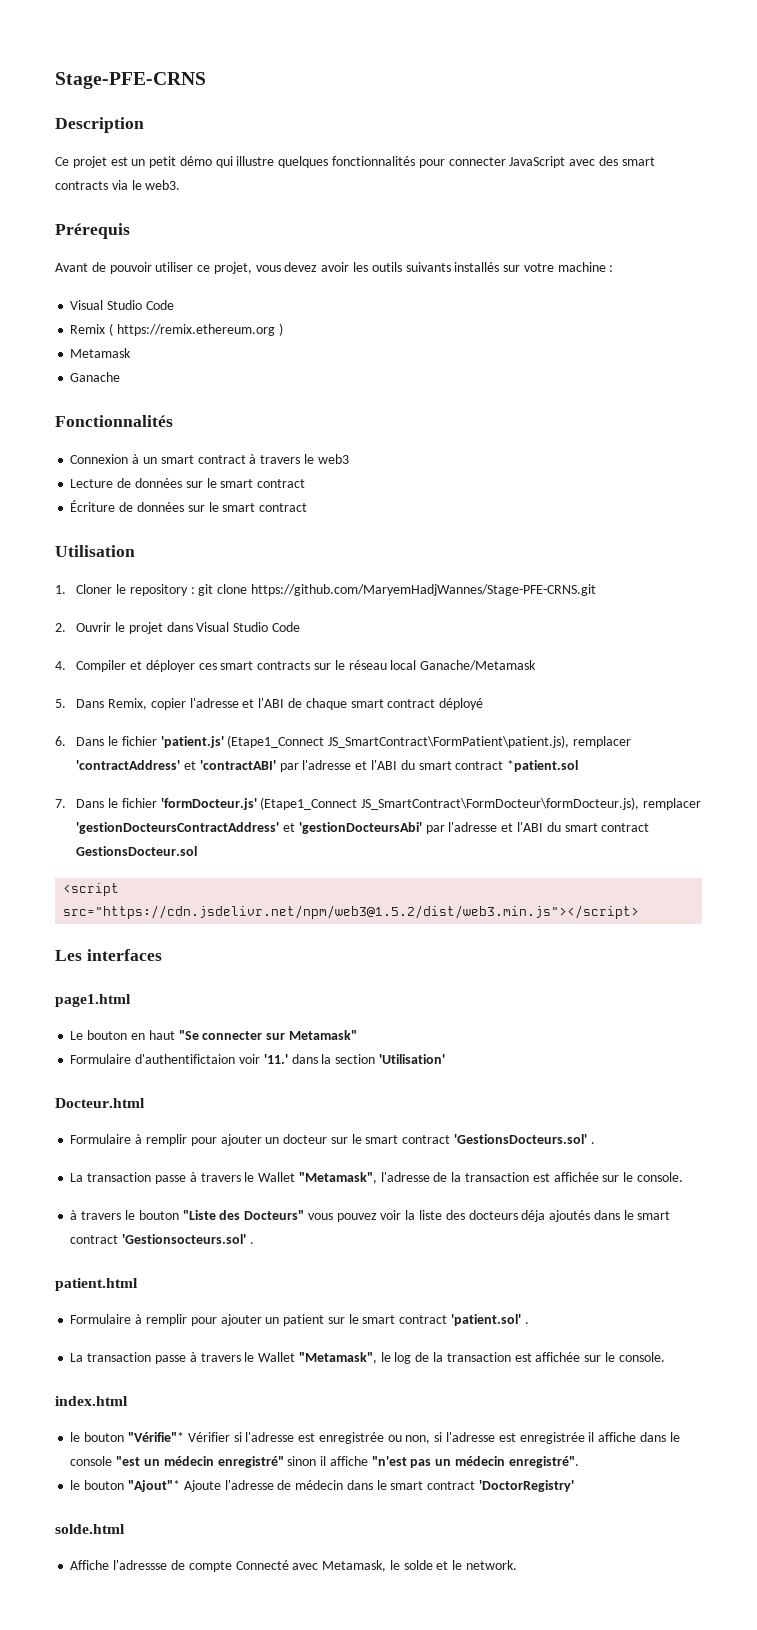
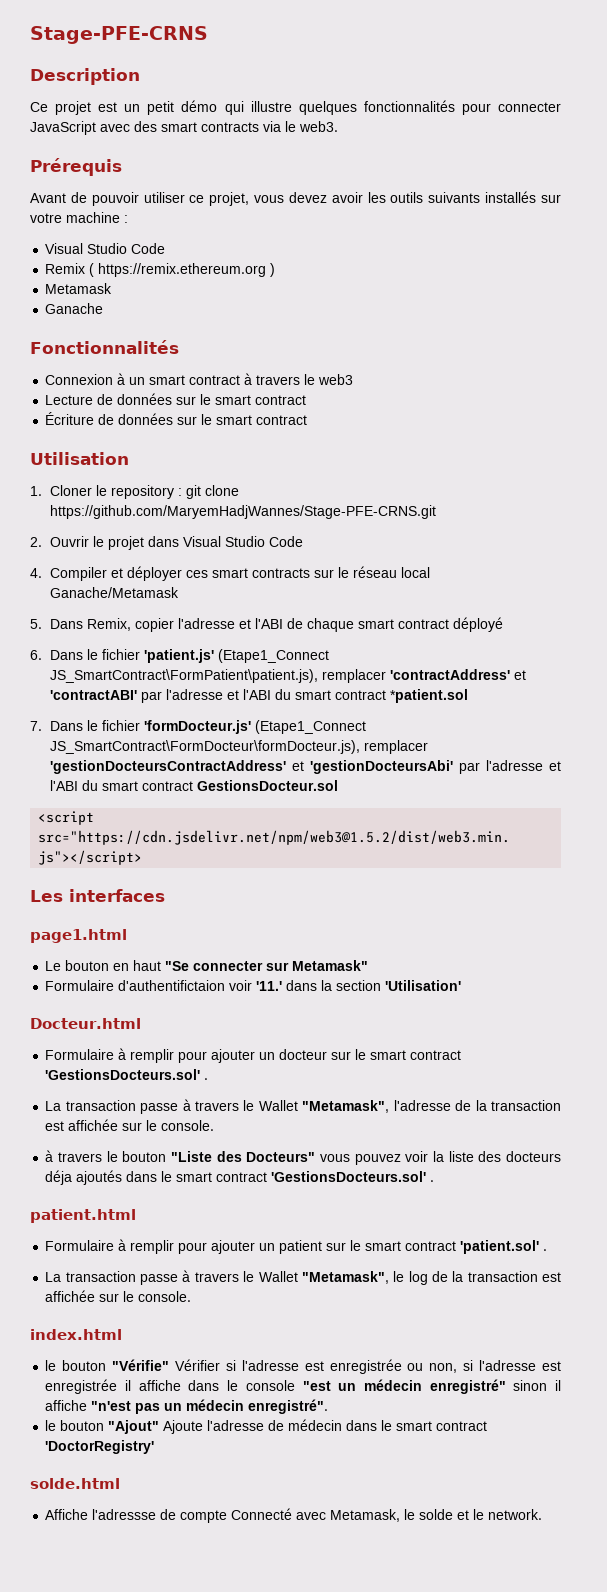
- à travers le bouton "Liste des Docteurs" vous pouvez voir la liste des docteurs déja ajoutés dans le smart contract 'Gestionsocteurs.sol' .
+ à travers le bouton "Liste des Docteurs" vous pouvez voir la liste des docteurs déja ajoutés dans le smart contract 'GestionsDocteurs.sol' .
- le bouton "Vérifie"* Vérifier si l'adresse est enregistrée ou non, si l'adresse est enregistrée il affiche dans le console "est un médecin enregistré" sinon il affiche "n'est pas un médecin enregistré".
+ le bouton "Vérifie" Vérifier si l'adresse est enregistrée ou non, si l'adresse est enregistrée il affiche dans le console "est un médecin enregistré" sinon il affiche "n'est pas un médecin enregistré".
- le bouton "Ajout"* Ajoute l'adresse de médecin dans le smart contract 'DoctorRegistry'
+ le bouton "Ajout" Ajoute l'adresse de médecin dans le smart contract 'DoctorRegistry'

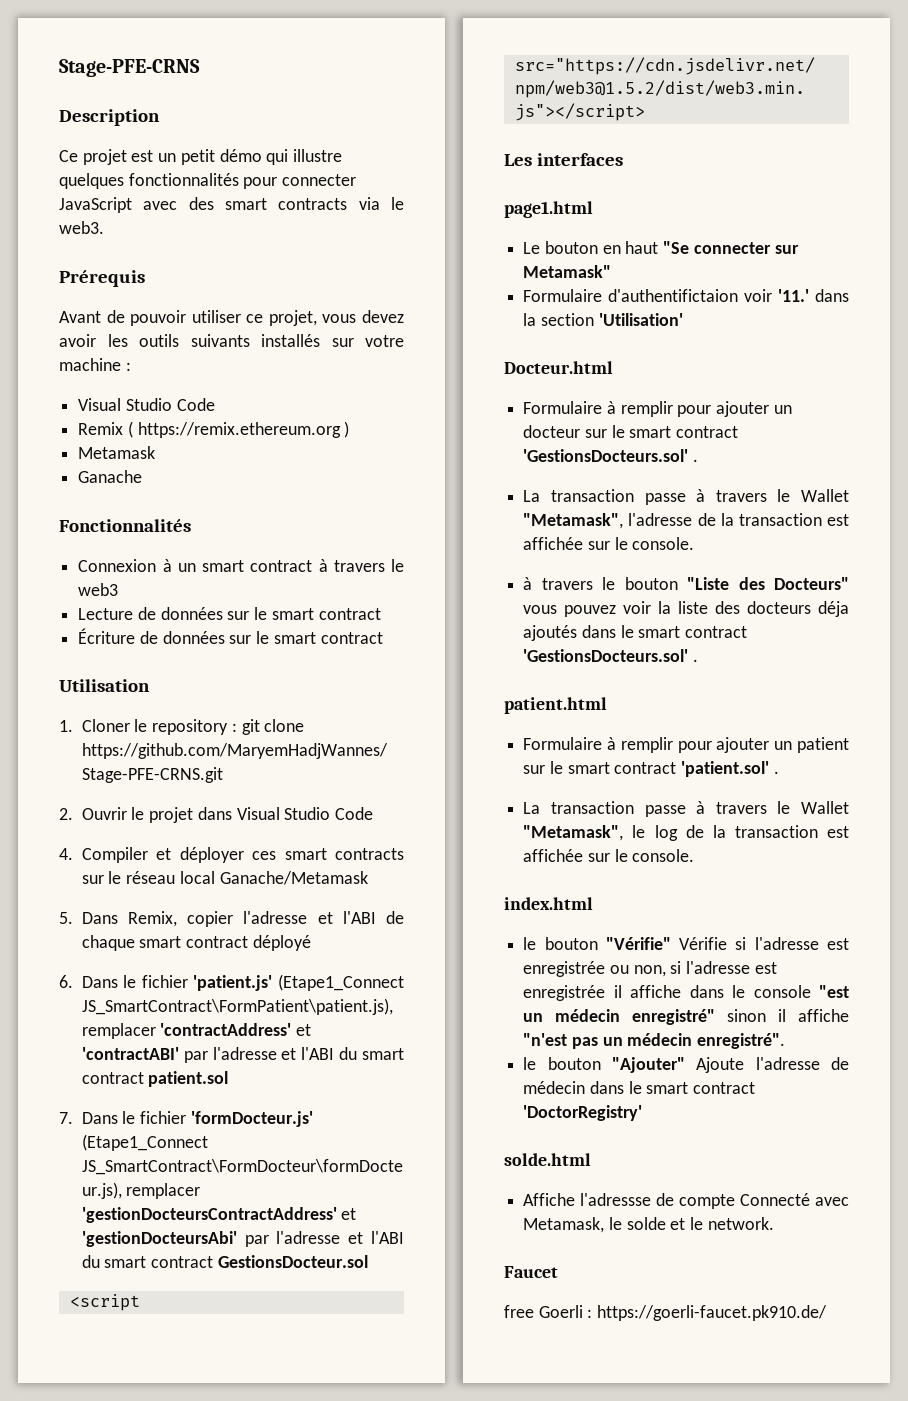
- 6. Dans le fichier 'patient.js' (Etape1_Connect JS_SmartContract\FormPatient\patient.js), remplacer 'contractAddress' et 'contractABI' par l'adresse et l'ABI du smart contract *patient.sol
+ 6. Dans le fichier 'patient.js' (Etape1_Connect JS_SmartContract\FormPatient\patient.js), remplacer 'contractAddress' et 'contractABI' par l'adresse et l'ABI du smart contract patient.sol
- le bouton "Vérifie" Vérifier si l'adresse est enregistrée ou non, si l'adresse est enregistrée il affiche dans le console "est un médecin enregistré" sinon il affiche "n'est pas un médecin enregistré".
+ le bouton "Vérifie" Vérifie si l'adresse est enregistrée ou non, si l'adresse est enregistrée il affiche dans le console "est un médecin enregistré" sinon il affiche "n'est pas un médecin enregistré".
- le bouton "Ajout" Ajoute l'adresse de médecin dans le smart contract 'DoctorRegistry'
+ le bouton "Ajouter" Ajoute l'adresse de médecin dans le smart contract 'DoctorRegistry'
+ Faucet
+ free Goerli : https://goerli-faucet.pk910.de/

